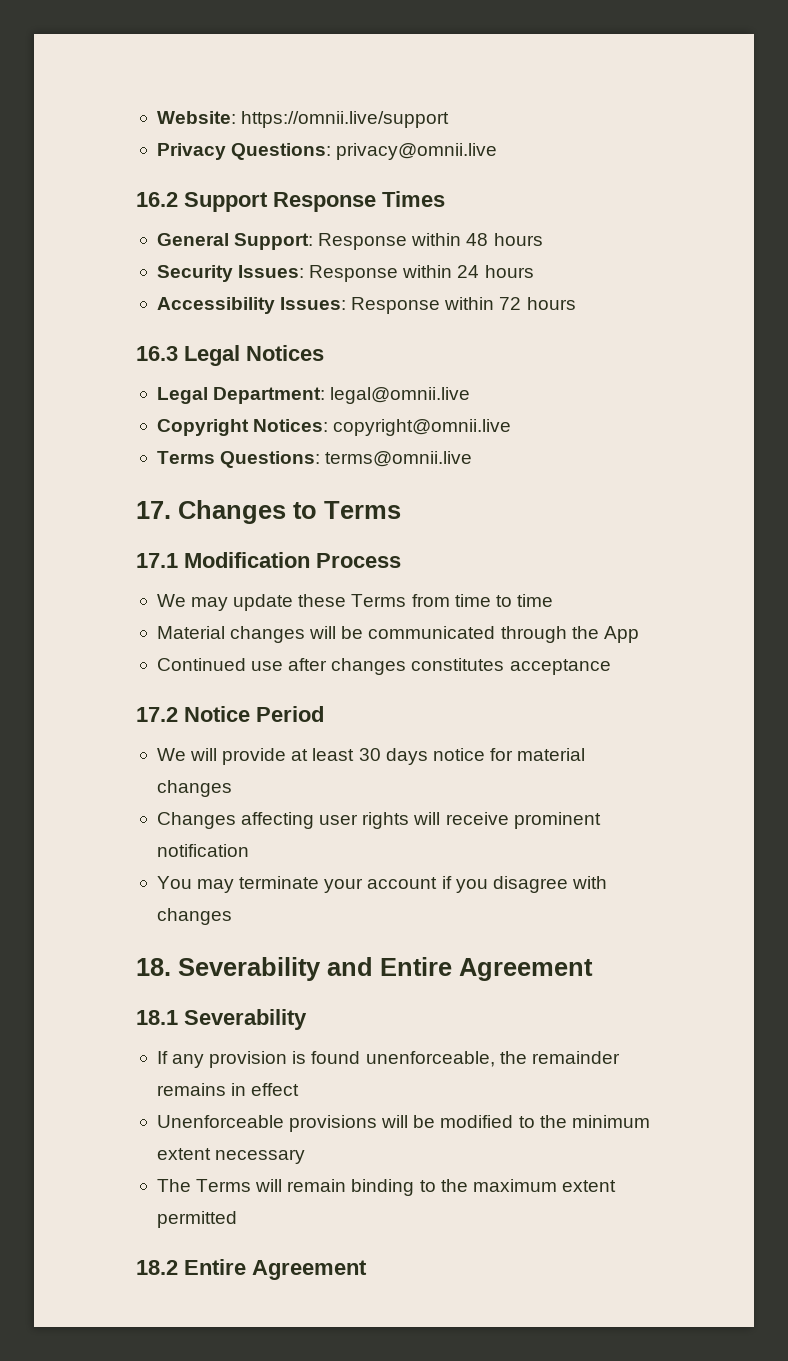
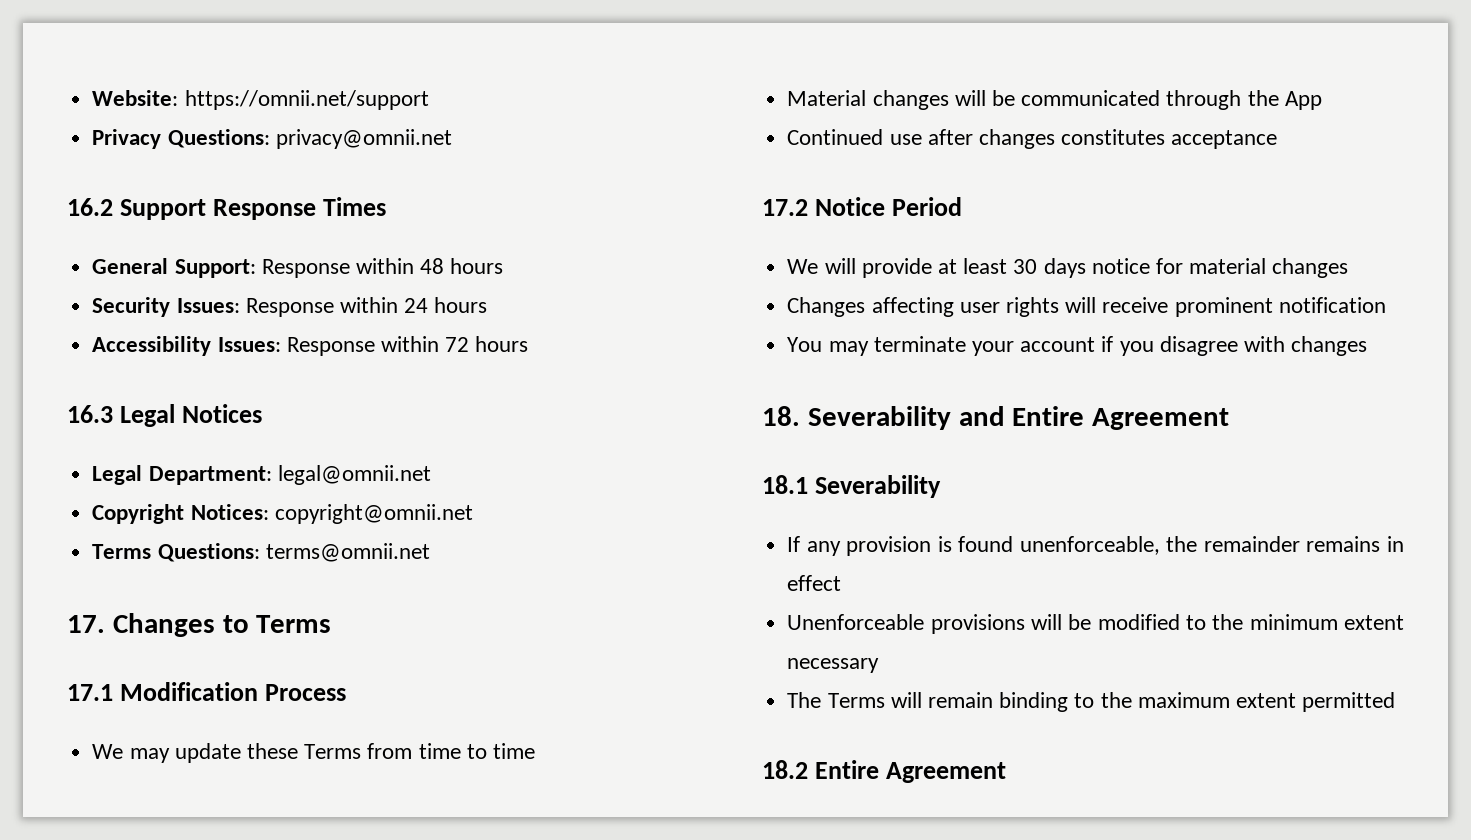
- Website: https://omnii.live/support
+ Website: https://omnii.net/support
- Privacy Questions: privacy@omnii.live
+ Privacy Questions: privacy@omnii.net
- Legal Department: legal@omnii.live
+ Legal Department: legal@omnii.net
- Copyright Notices: copyright@omnii.live
+ Copyright Notices: copyright@omnii.net
- Terms Questions: terms@omnii.live
+ Terms Questions: terms@omnii.net

